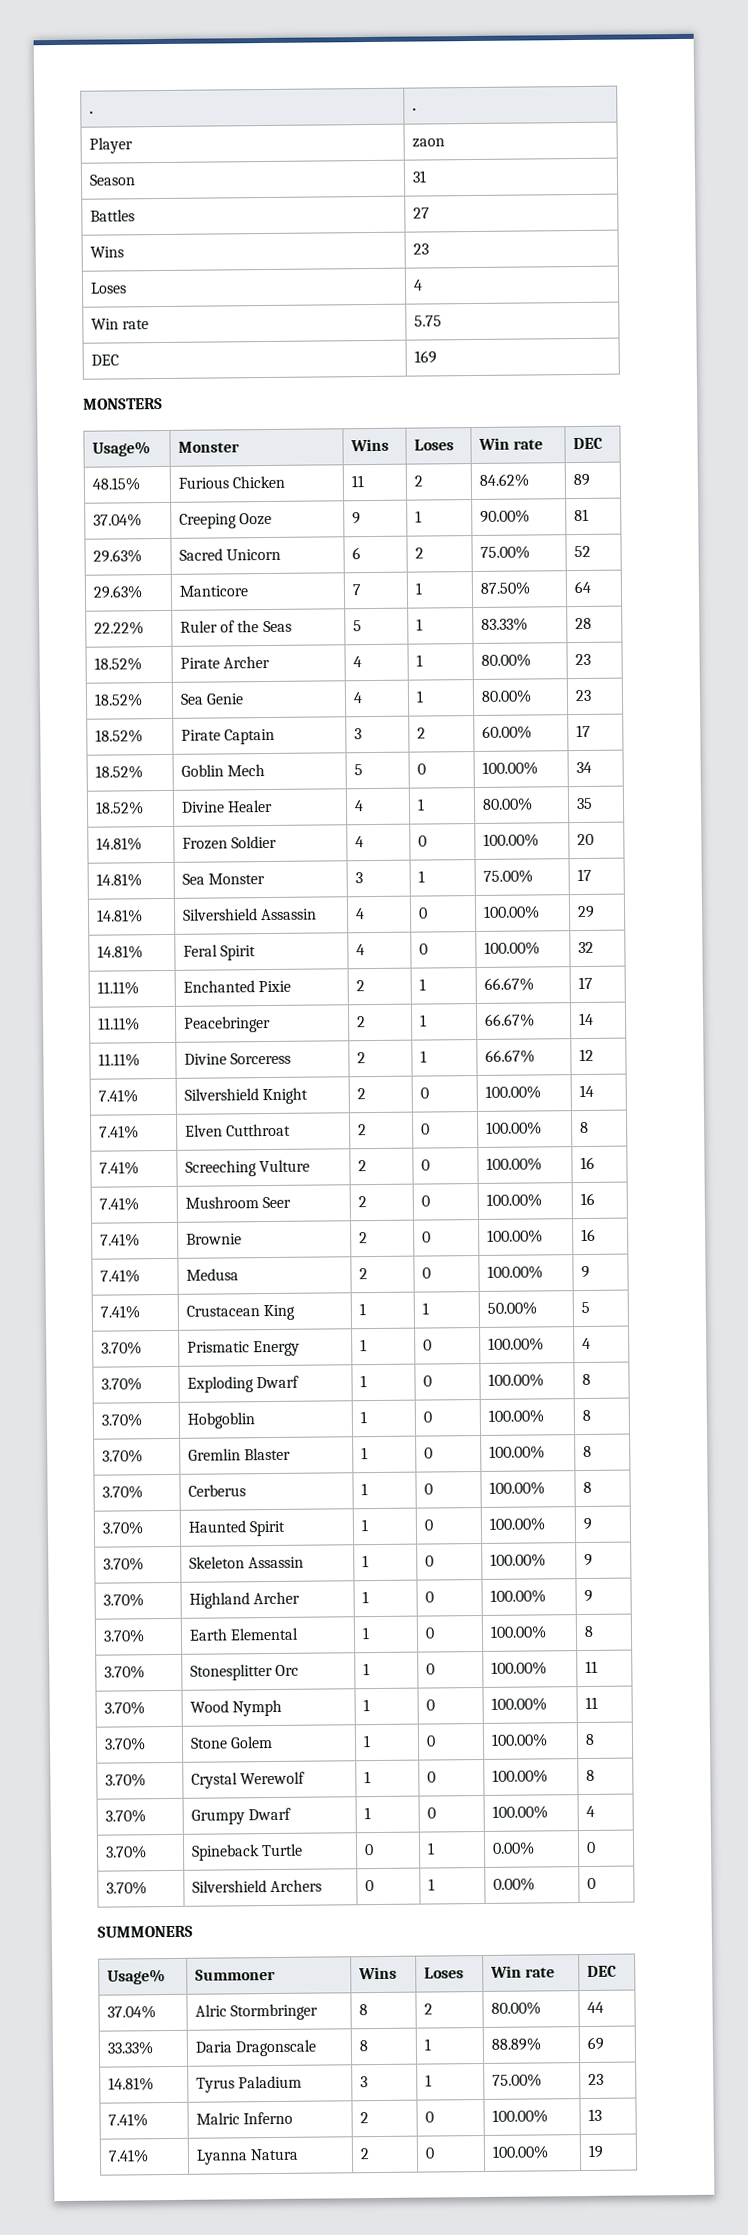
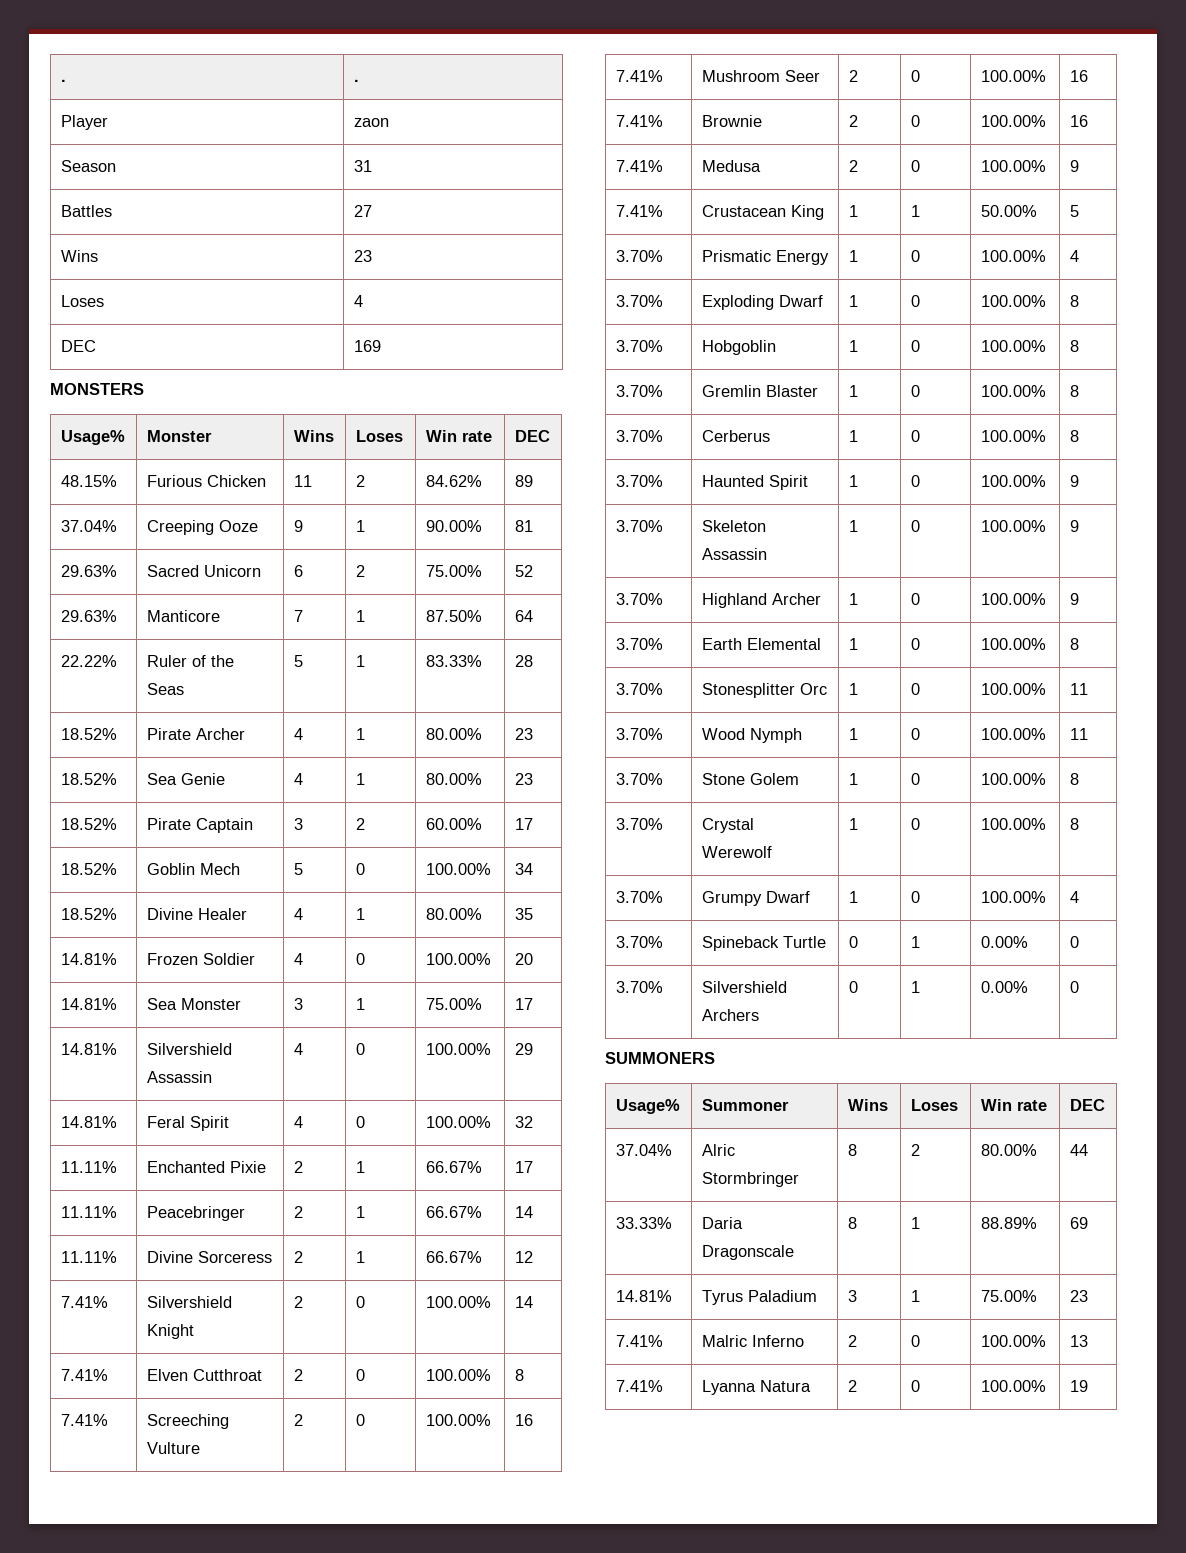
- Win rate | 5.75

